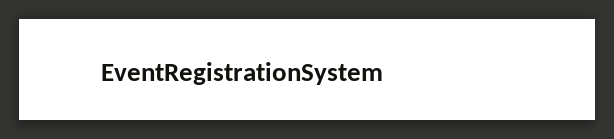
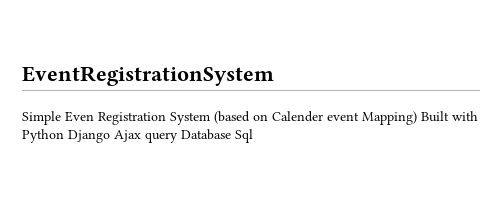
+ Simple Even Registration System (based on Calender event Mapping) Built with Python Django Ajax query Database Sql

